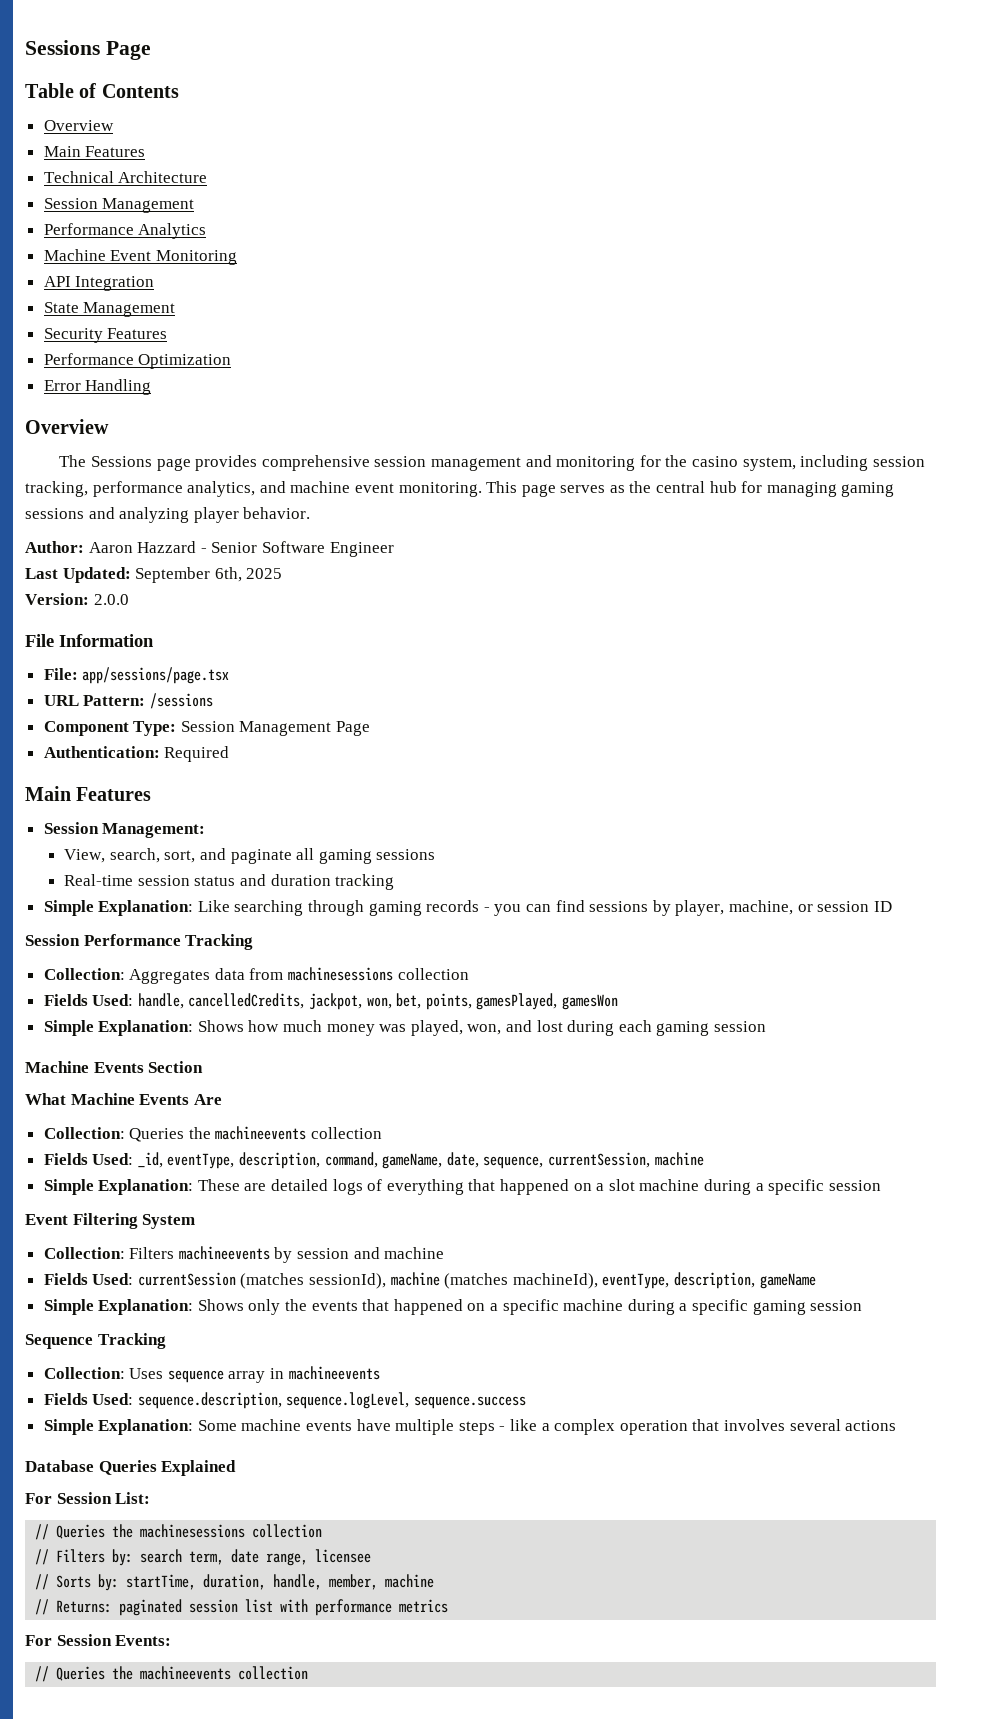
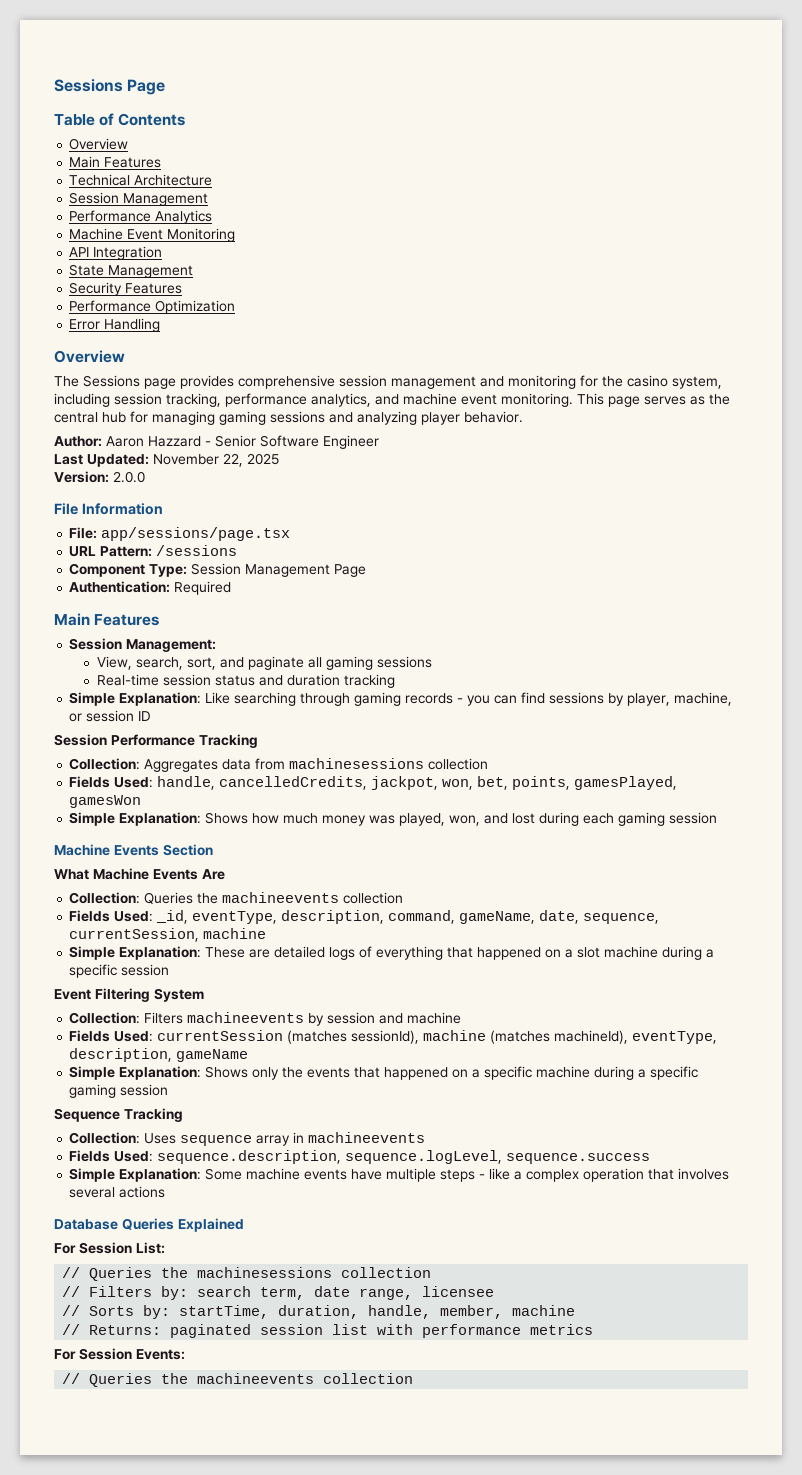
- Last Updated: September 6th, 2025
+ Last Updated: November 22, 2025

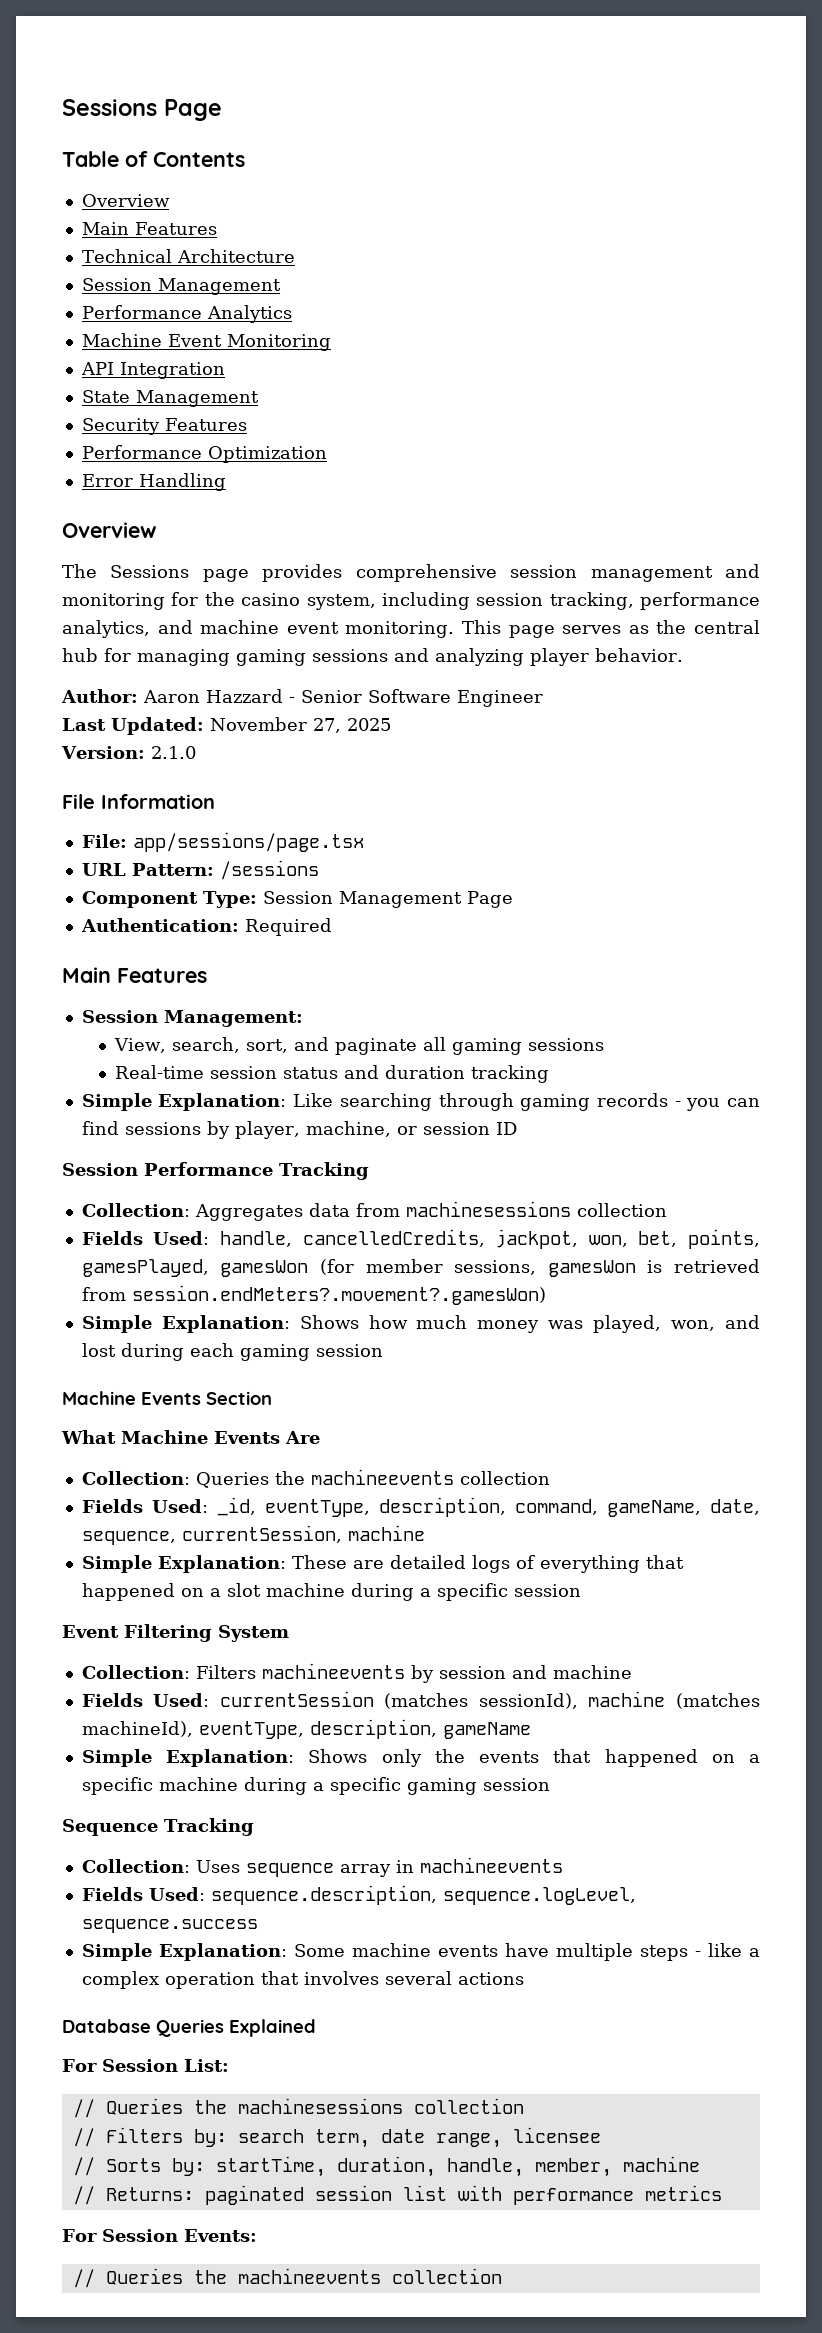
- Last Updated: November 22, 2025
+ Last Updated: November 27, 2025
- Version: 2.0.0
+ Version: 2.1.0
- Fields Used: handle, cancelledCredits, jackpot, won, bet, points, gamesPlayed, gamesWon
+ Fields Used: handle, cancelledCredits, jackpot, won, bet, points, gamesPlayed, gamesWon (for member sessions, gamesWon is retrieved from session.endMeters?.movement?.gamesWon)

